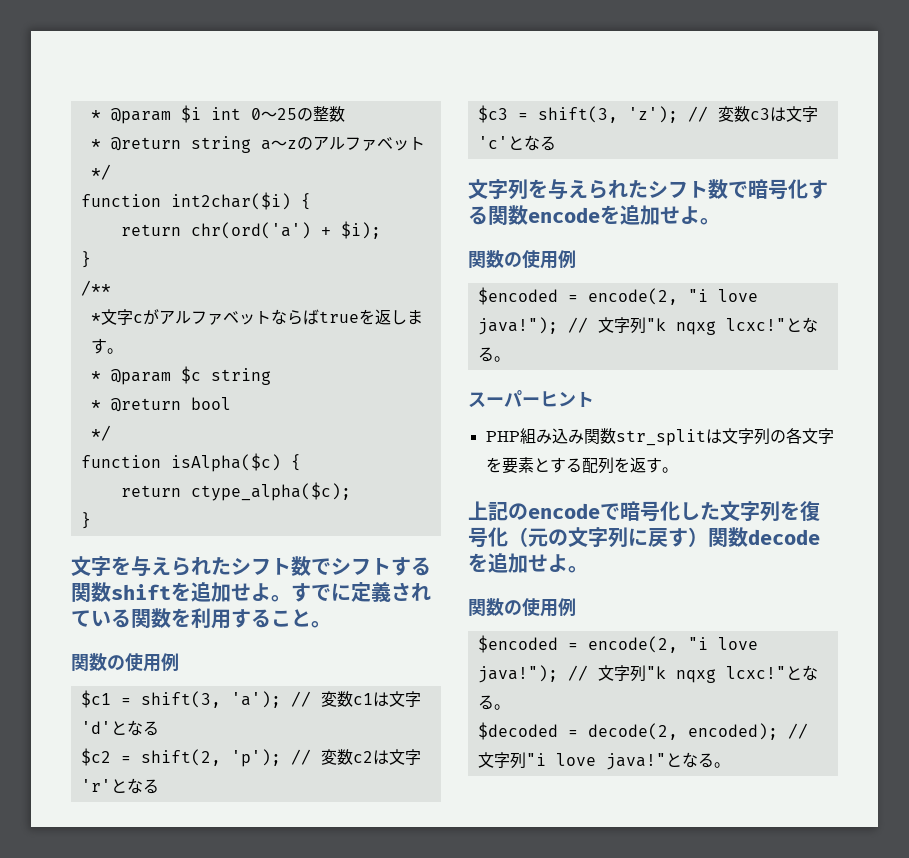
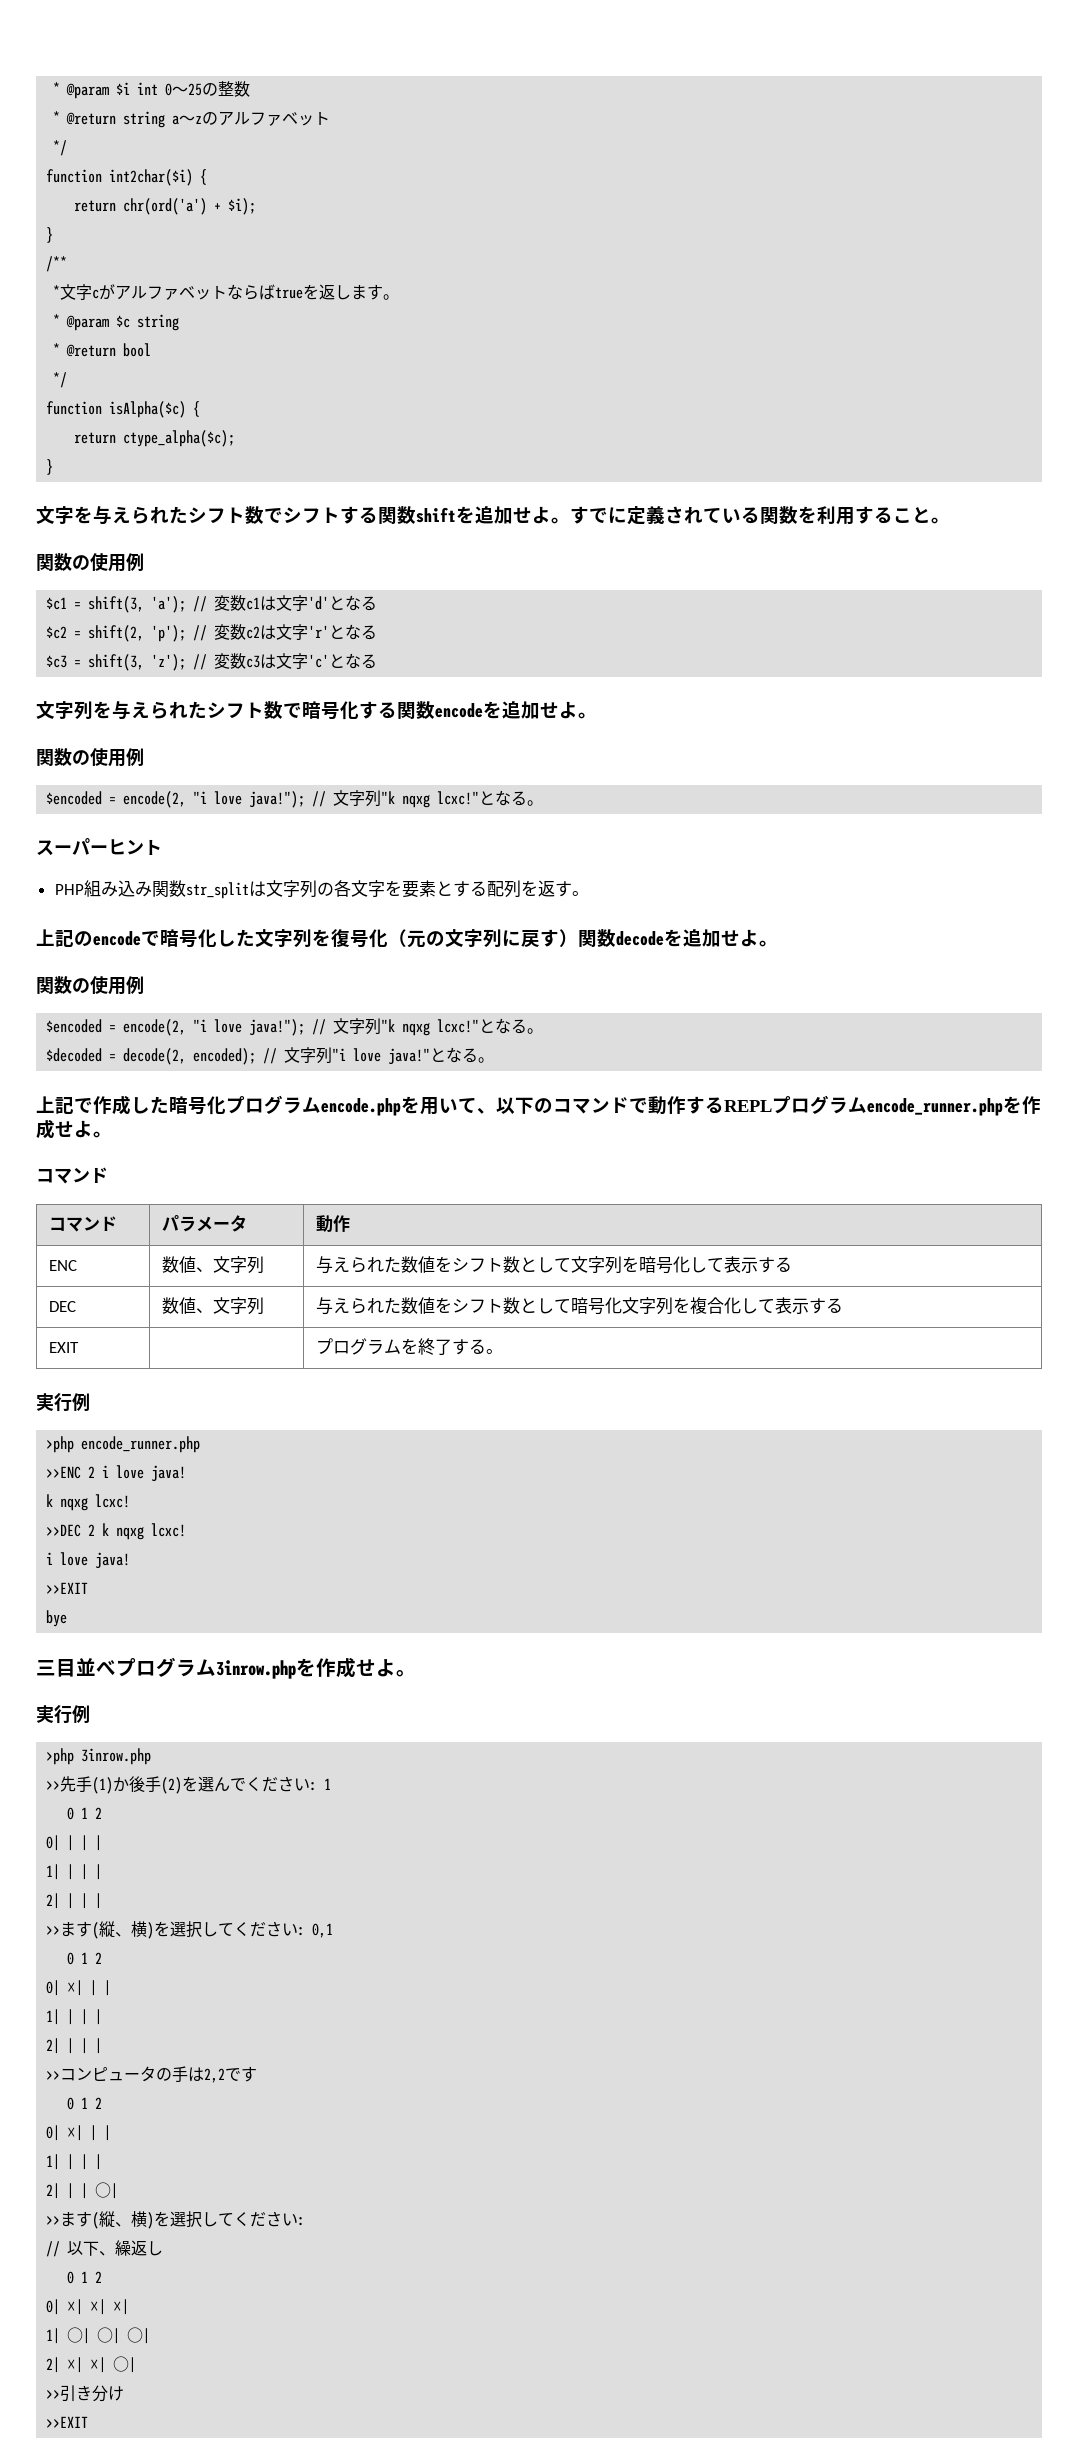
+ 上記で作成した暗号化プログラムencode.phpを用いて、以下のコマンドで動作するREPLプログラムencode_runner.phpを作成せよ。
+ コマンド
+ コマンド | パラメータ | 動作
+ ENC | 数値、文字列 | 与えられた数値をシフト数として文字列を暗号化して表示する
+ DEC | 数値、文字列 | 与えられた数値をシフト数として暗号化文字列を複合化して表示する
+ EXIT | | プログラムを終了する。
+ 実行例
+ >php encode_runner.php
+ >>ENC 2 i love java!
+ k nqxg lcxc!
+ >>DEC 2 k nqxg lcxc!
+ i love java!
+ >>EXIT
+ bye
+ 三目並べプログラム3inrow.phpを作成せよ。
+ 実行例
+ >php 3inrow.php
+ >>先手(1)か後手(2)を選んでください: 1
+ 0 1 2
+ 0| | | |
+ 1| | | |
+ 2| | | |
+ >>ます(縦、横)を選択してください: 0,1
+ 0 1 2
+ 0| ☓| | |
+ 1| | | |
+ 2| | | |
+ >>コンピュータの手は2,2です
+ 0 1 2
+ 0| ☓| | |
+ 1| | | |
+ 2| | | ○|
+ >>ます(縦、横)を選択してください:
+ // 以下、繰返し
+ 0 1 2
+ 0| ☓| ☓| ☓|
+ 1| ○| ○| ○|
+ 2| ☓| ☓| ○|
+ >>引き分け
+ >>EXIT

